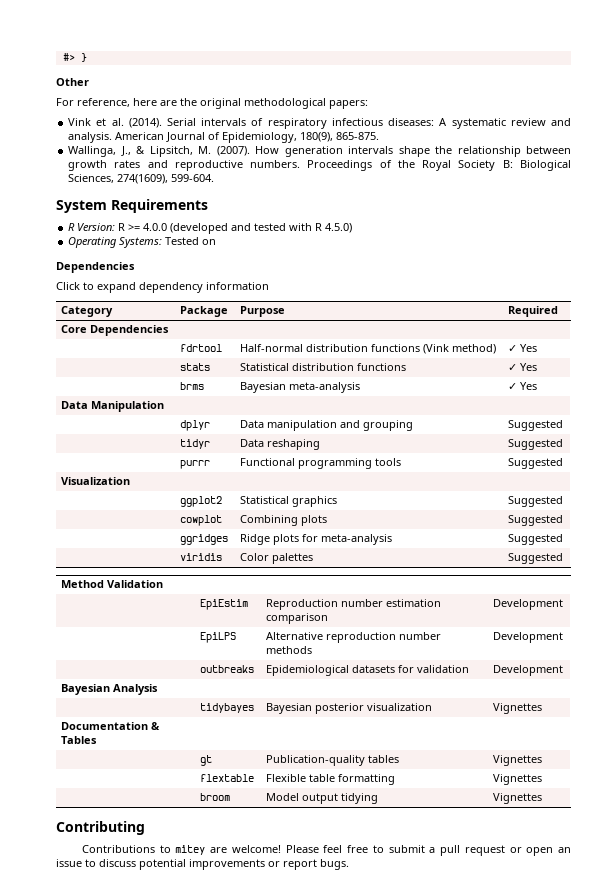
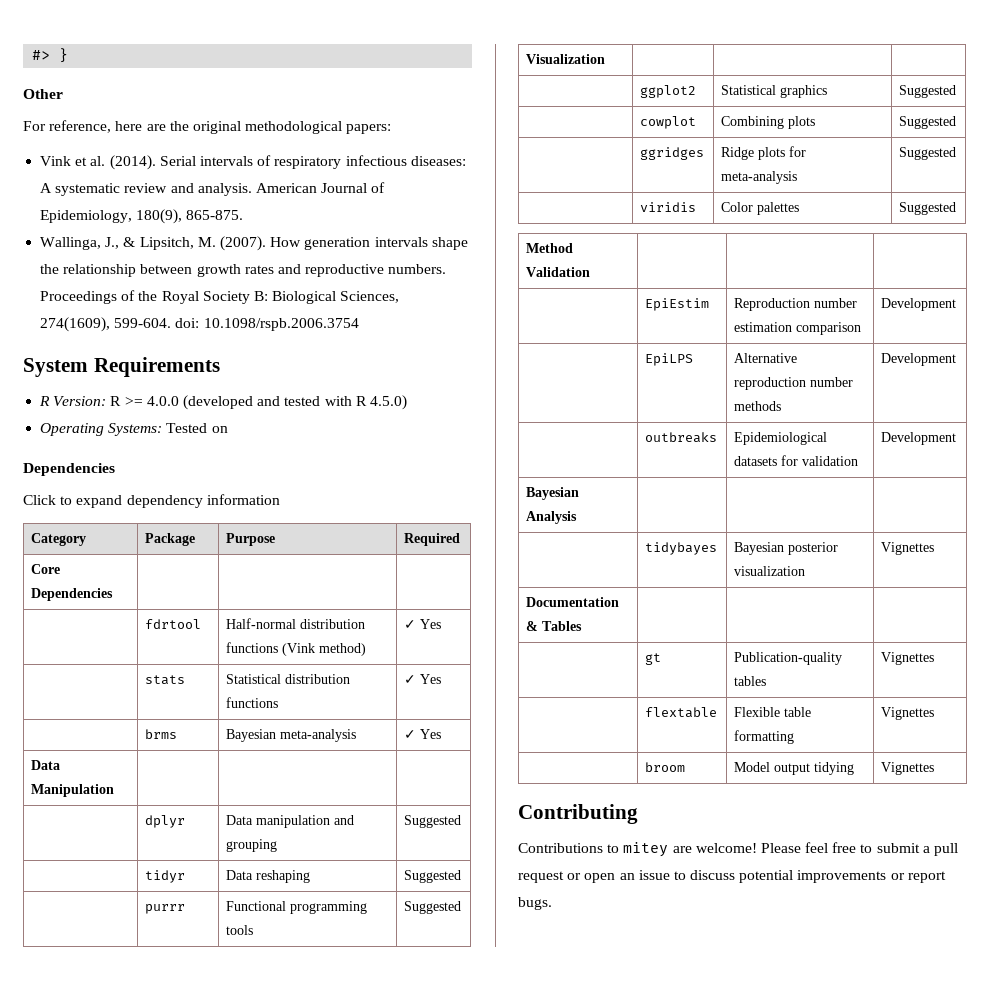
- Proceedings of the Royal Society B: Biological Sciences, 274(1609), 599-604.
+ Proceedings of the Royal Society B: Biological Sciences, 274(1609), 599-604. doi: 10.1098/rspb.2006.3754

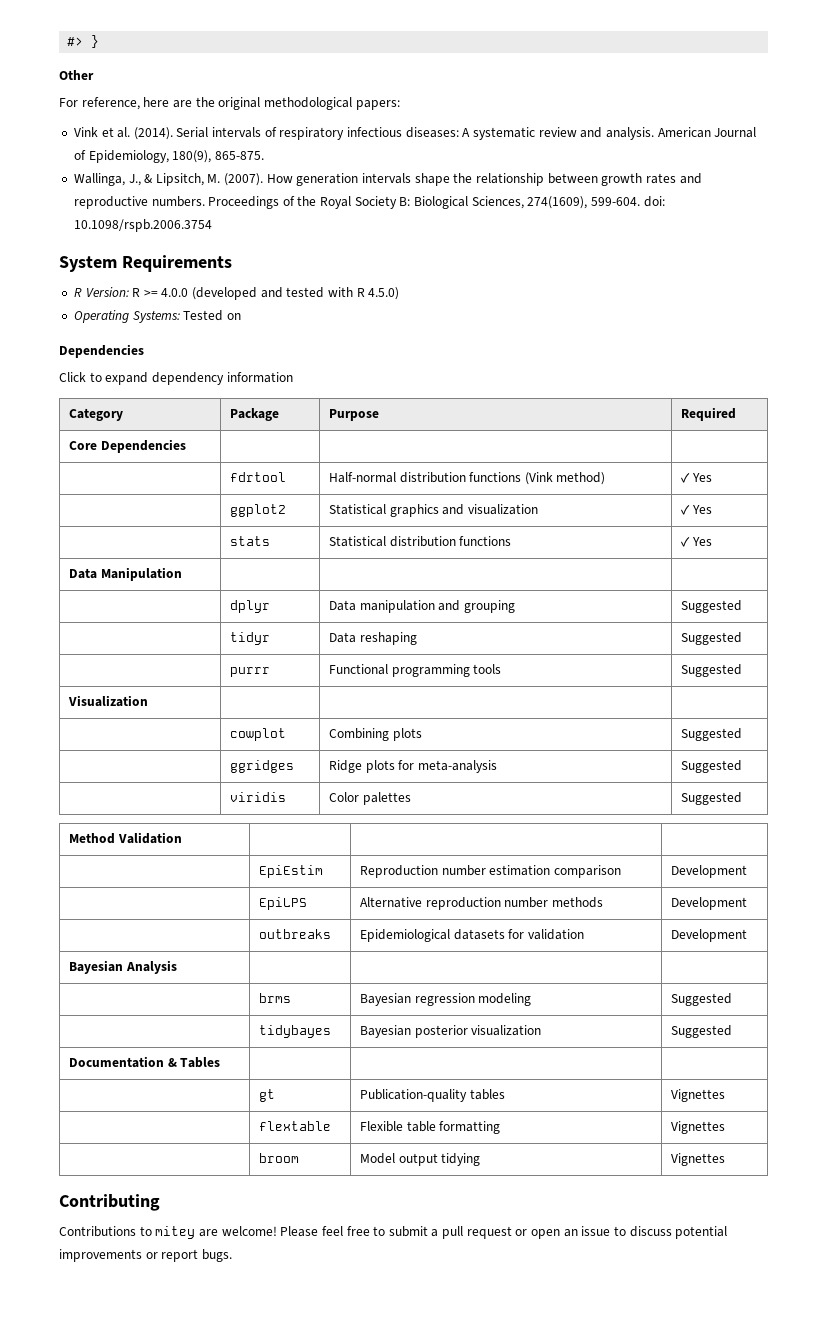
+ | ggplot2 | Statistical graphics and visualization | ✓ Yes
- | brms | Bayesian meta-analysis | ✓ Yes
- | ggplot2 | Statistical graphics | Suggested
+ | brms | Bayesian regression modeling | Suggested
- | tidybayes | Bayesian posterior visualization | Vignettes
+ | tidybayes | Bayesian posterior visualization | Suggested

